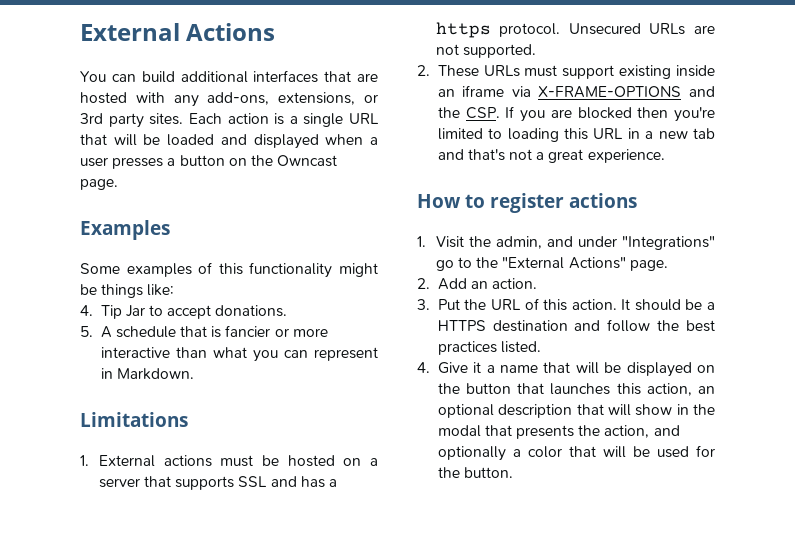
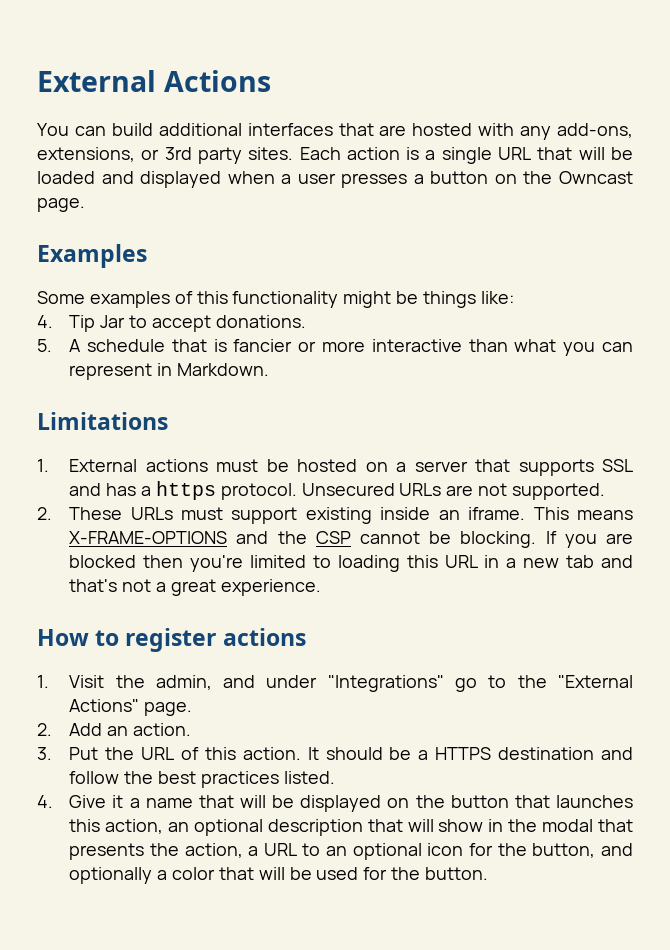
- 2. These URLs must support existing inside an iframe via X-FRAME-OPTIONS and the CSP. If you are blocked then you're limited to loading this URL in a new tab and that's not a great experience.
+ 2. These URLs must support existing inside an iframe. This means X-FRAME-OPTIONS and the CSP cannot be blocking. If you are blocked then you're limited to loading this URL in a new tab and that's not a great experience.
- 4. Give it a name that will be displayed on the button that launches this action, an optional description that will show in the modal that presents the action, and optionally a color that will be used for the button.
+ 4. Give it a name that will be displayed on the button that launches this action, an optional description that will show in the modal that presents the action, a URL to an optional icon for the button, and optionally a color that will be used for the button.

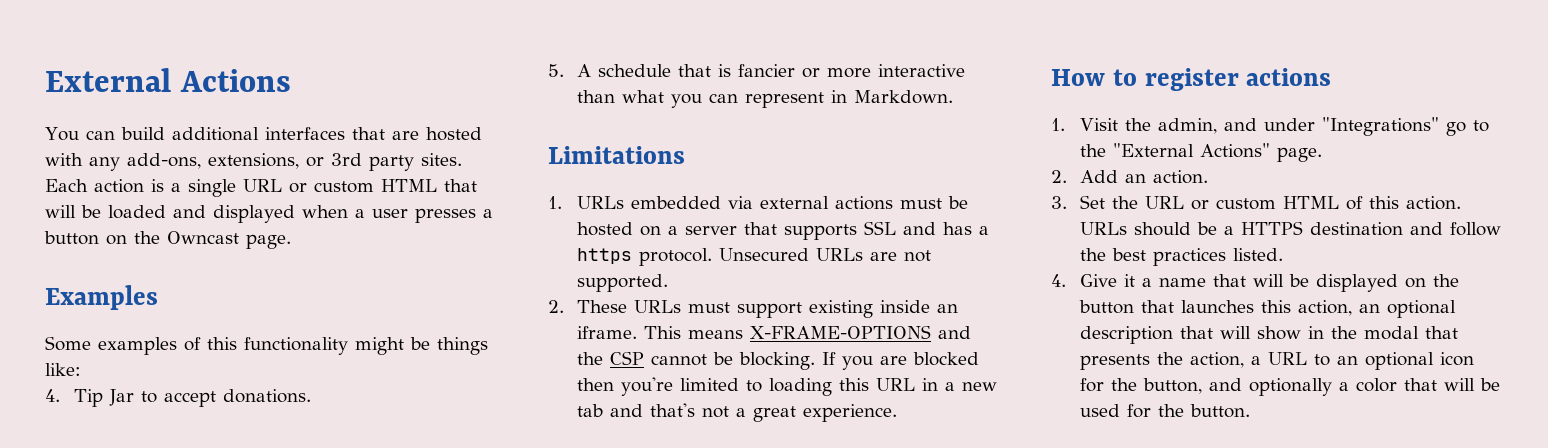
- Each action is a single URL that will be loaded and displayed when a user presses a button on the Owncast page.
+ Each action is a single URL or custom HTML that will be loaded and displayed when a user presses a button on the Owncast page.
- 1. External actions must be hosted on a server that supports SSL and has a https protocol.
+ 1. URLs embedded via external actions must be hosted on a server that supports SSL and has a https protocol.
- 3. Put the URL of this action.
+ 3. Set the URL or custom HTML of this action.
- It should be a HTTPS destination and follow the best practices listed.
+ URLs should be a HTTPS destination and follow the best practices listed.

